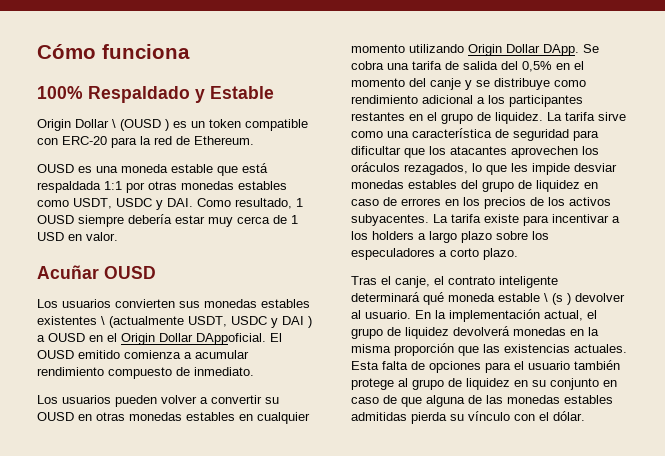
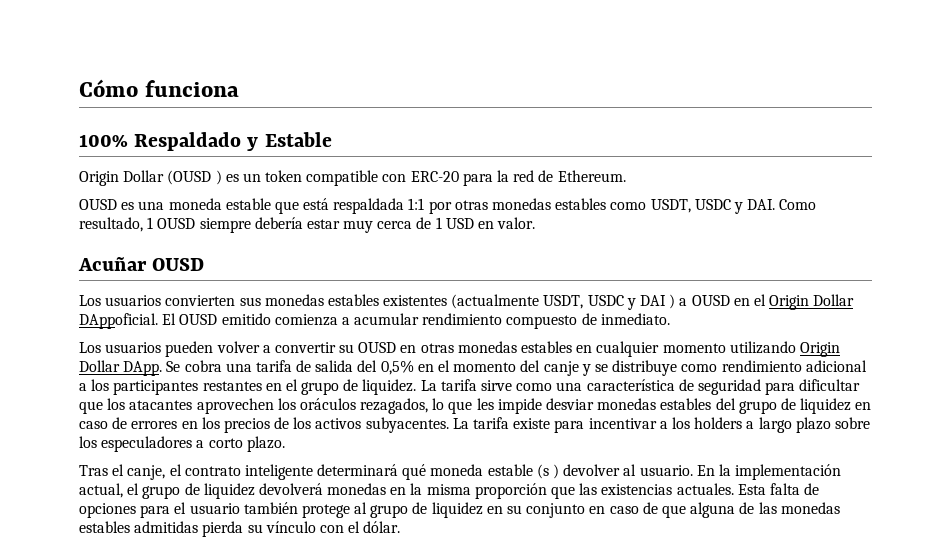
- Origin Dollar \ (OUSD ) es un token compatible con ERC-20 para la red de Ethereum.
+ Origin Dollar (OUSD ) es un token compatible con ERC-20 para la red de Ethereum.
- Los usuarios convierten sus monedas estables existentes \ (actualmente USDT, USDC y DAI ) a OUSD en el Origin Dollar DAppoficial.
+ Los usuarios convierten sus monedas estables existentes (actualmente USDT, USDC y DAI ) a OUSD en el Origin Dollar DAppoficial.
- Tras el canje, el contrato inteligente determinará qué moneda estable \ (s ) devolver al usuario.
+ Tras el canje, el contrato inteligente determinará qué moneda estable (s ) devolver al usuario.

